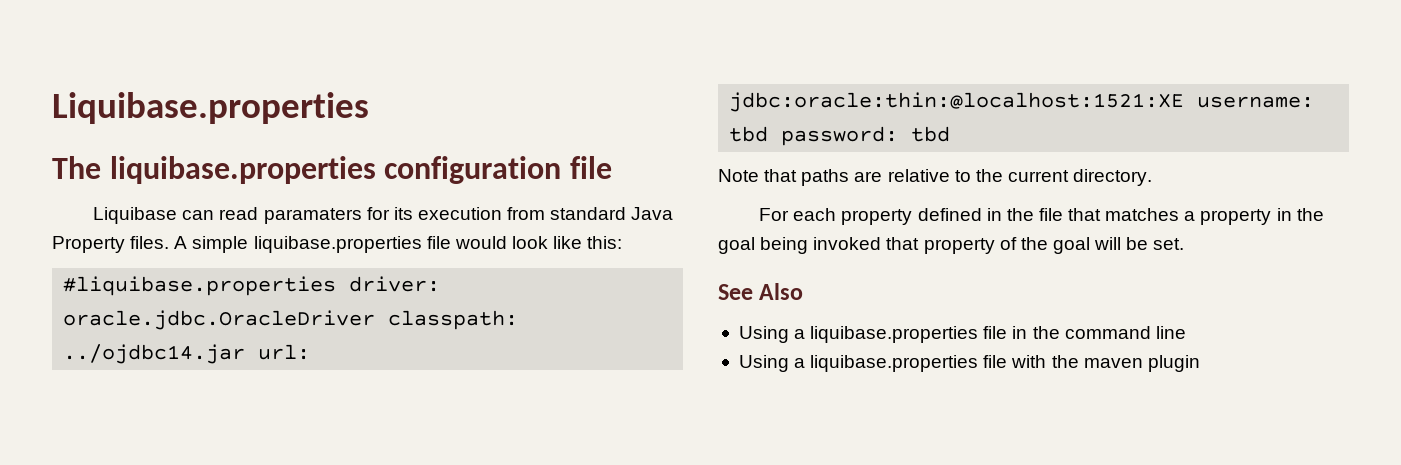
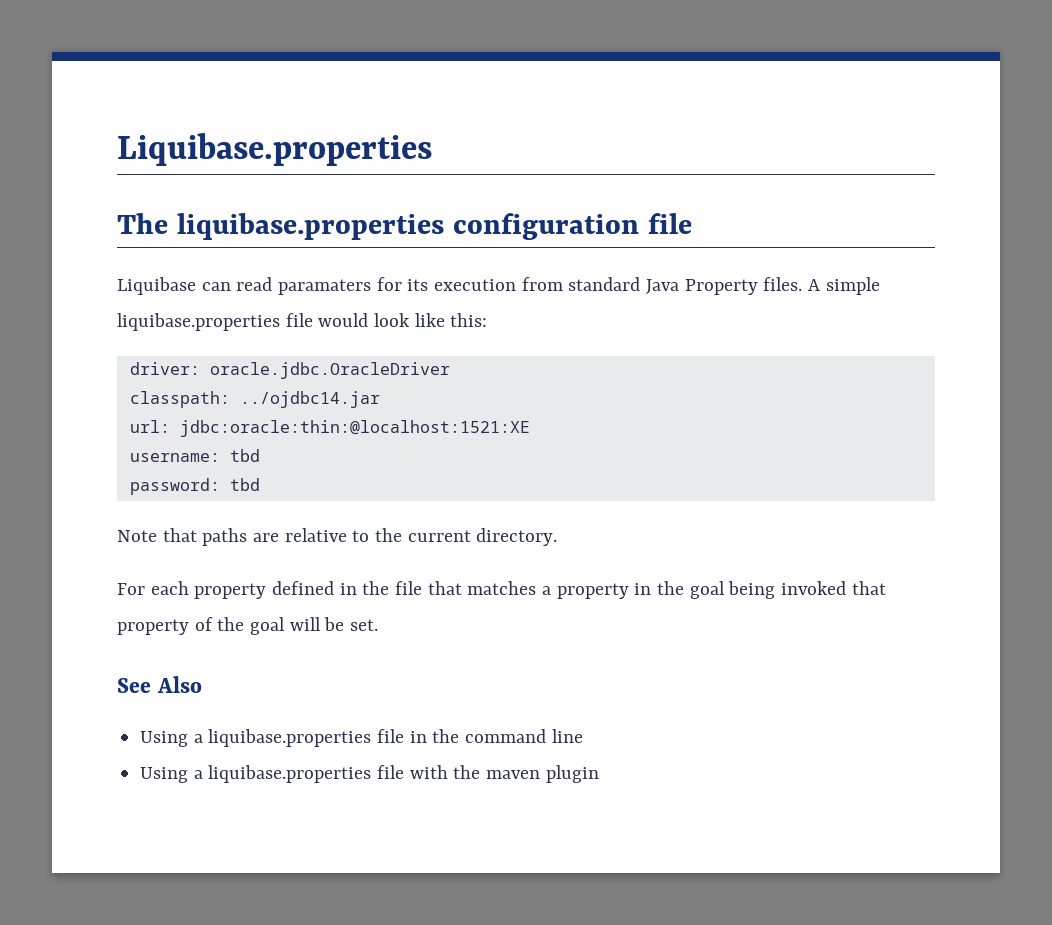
- #liquibase.properties driver: oracle.jdbc.OracleDriver classpath: ../ojdbc14.jar url: jdbc:oracle:thin:@localhost:1521:XE username: tbd password: tbd
+ driver: oracle.jdbc.OracleDriver
+ classpath: ../ojdbc14.jar
+ url: jdbc:oracle:thin:@localhost:1521:XE
+ username: tbd
+ password: tbd

